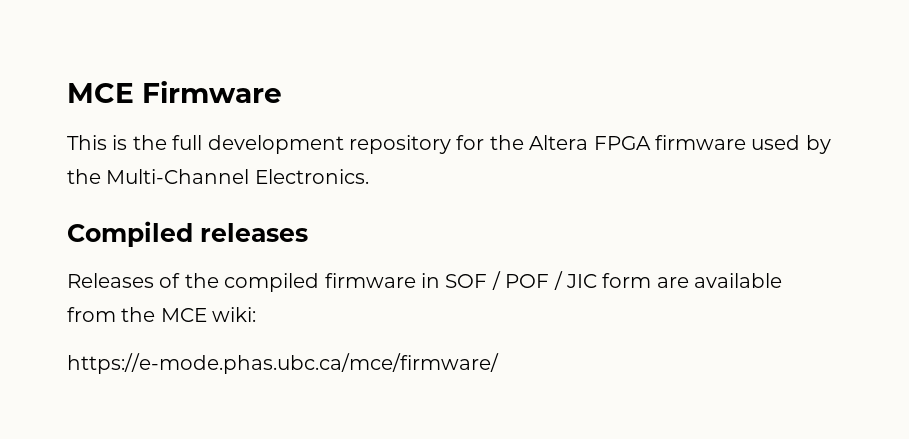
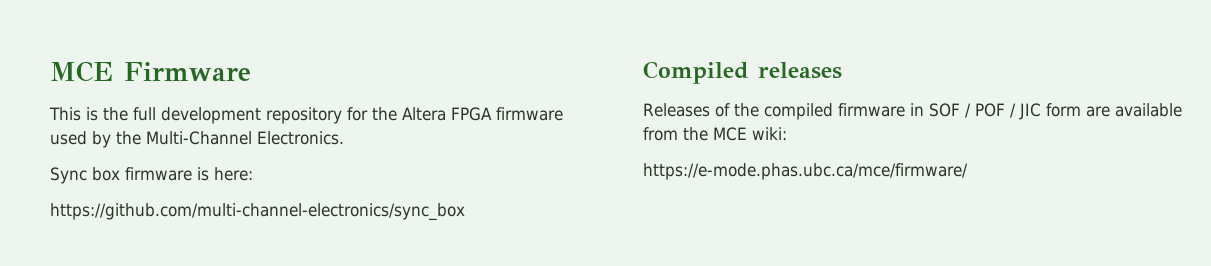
+ Sync box firmware is here:
+ https://github.com/multi-channel-electronics/sync_box

